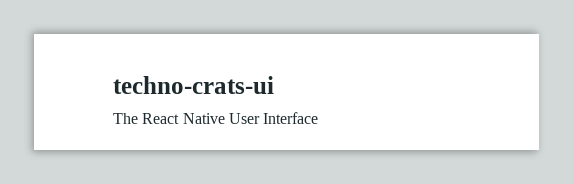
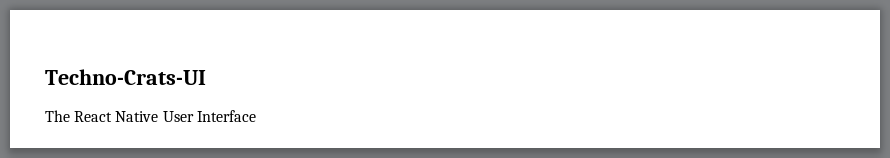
- techno-crats-ui
+ Techno-Crats-UI

